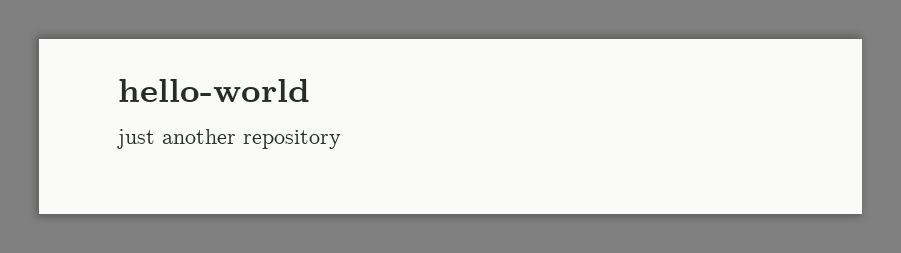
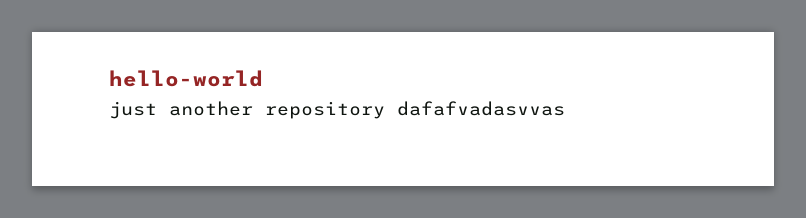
- just another repository
+ just another repository dafafvadasvvas

